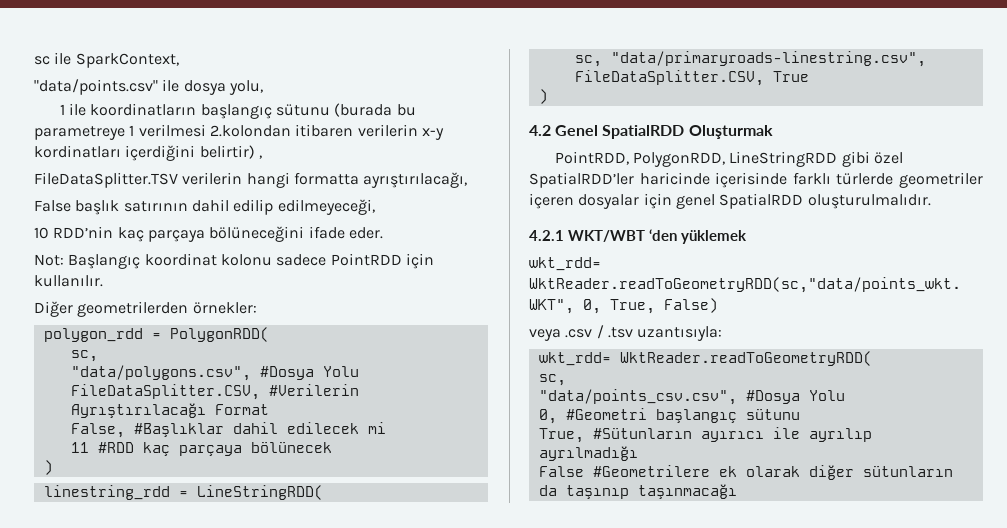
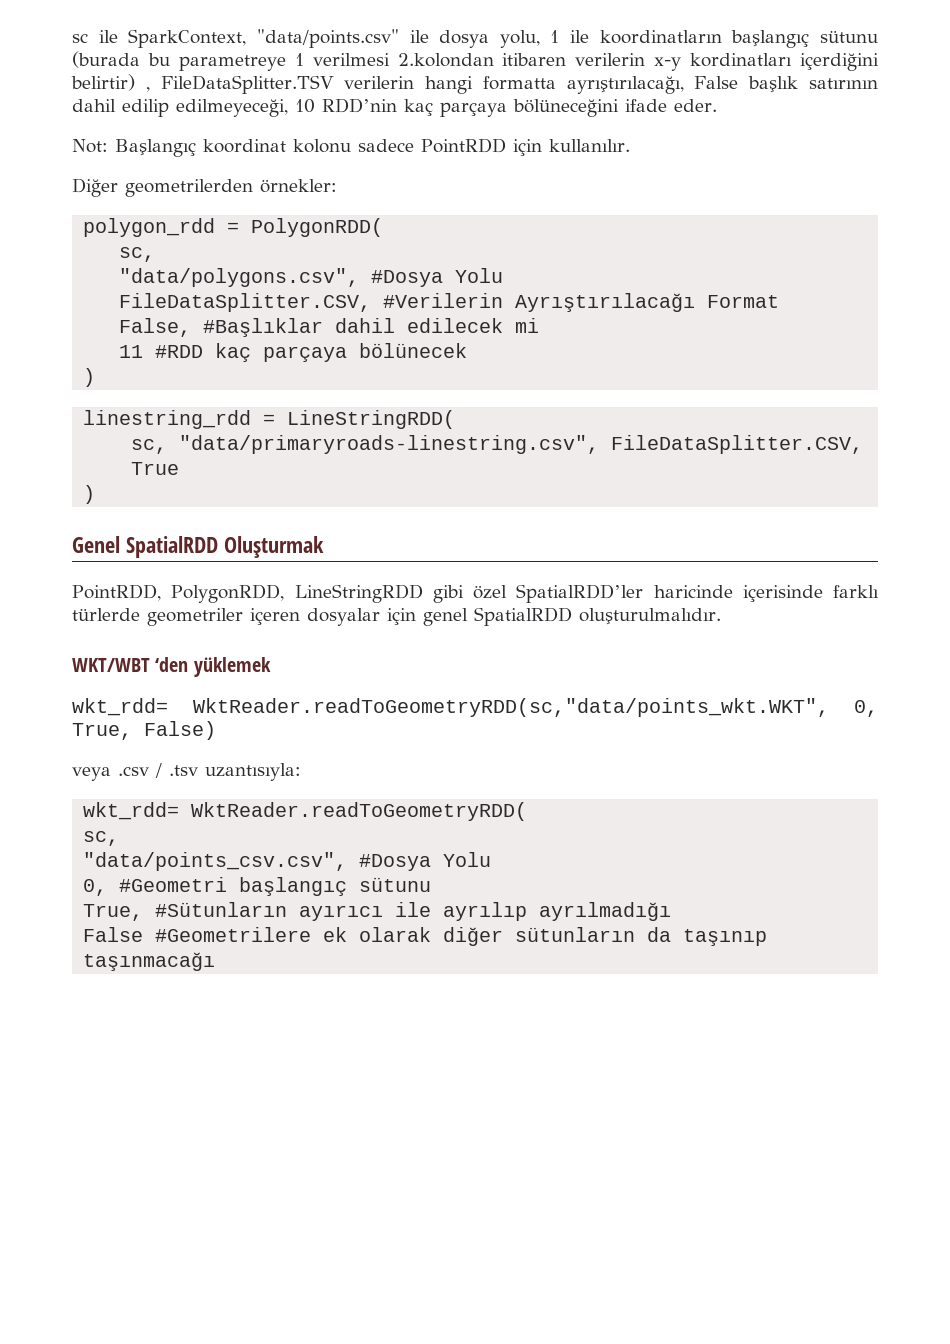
- sc ile SparkContext,
- "data/points.csv" ile dosya yolu,
- 1 ile koordinatların başlangıç sütunu (burada bu parametreye 1 verilmesi 2.kolondan itibaren verilerin x-y kordinatları içerdiğini belirtir) ,
- FileDataSplitter.TSV verilerin hangi formatta ayrıştırılacağı,
- False başlık satırının dahil edilip edilmeyeceği,
- 10 RDD’nin kaç parçaya bölüneceğini ifade eder.
+ sc ile SparkContext, "data/points.csv" ile dosya yolu, 1 ile koordinatların başlangıç sütunu (burada bu parametreye 1 verilmesi 2.kolondan itibaren verilerin x-y kordinatları içerdiğini belirtir) , FileDataSplitter.TSV verilerin hangi formatta ayrıştırılacağı, False başlık satırının dahil edilip edilmeyeceği, 10 RDD’nin kaç parçaya bölüneceğini ifade eder.
- 4.2 Genel SpatialRDD Oluşturmak
+ Genel SpatialRDD Oluşturmak
- 4.2.1 WKT/WBT ‘den yüklemek
+ WKT/WBT ‘den yüklemek

